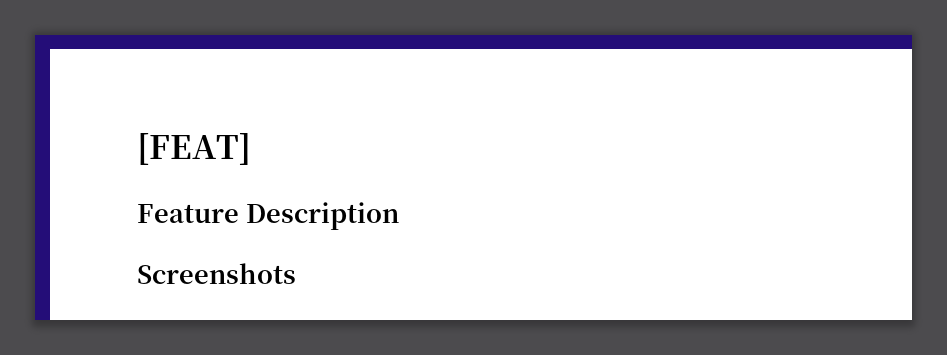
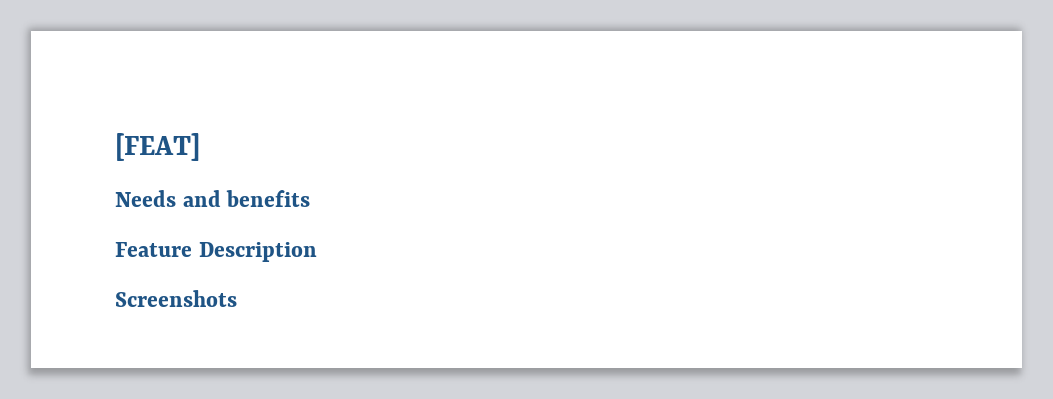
+ Needs and benefits

